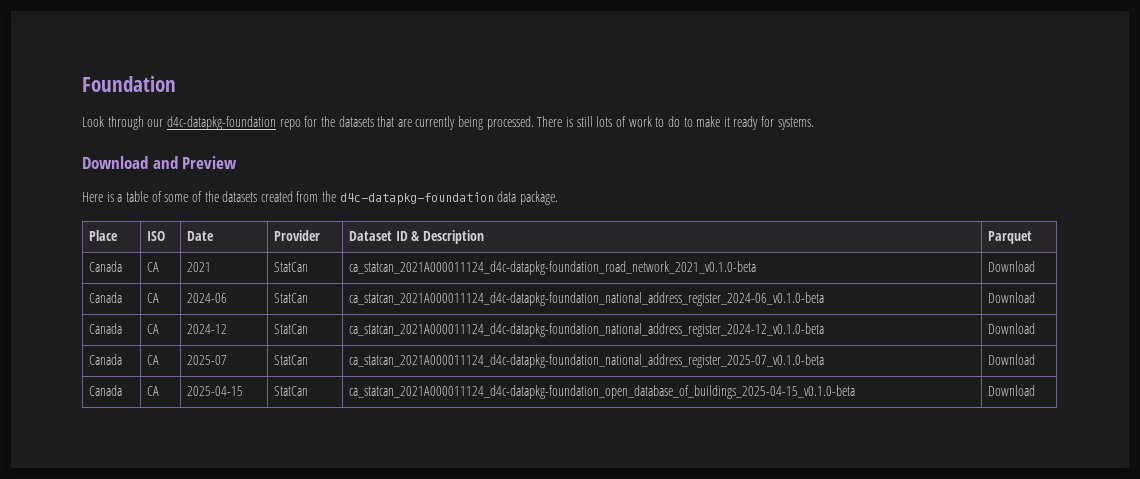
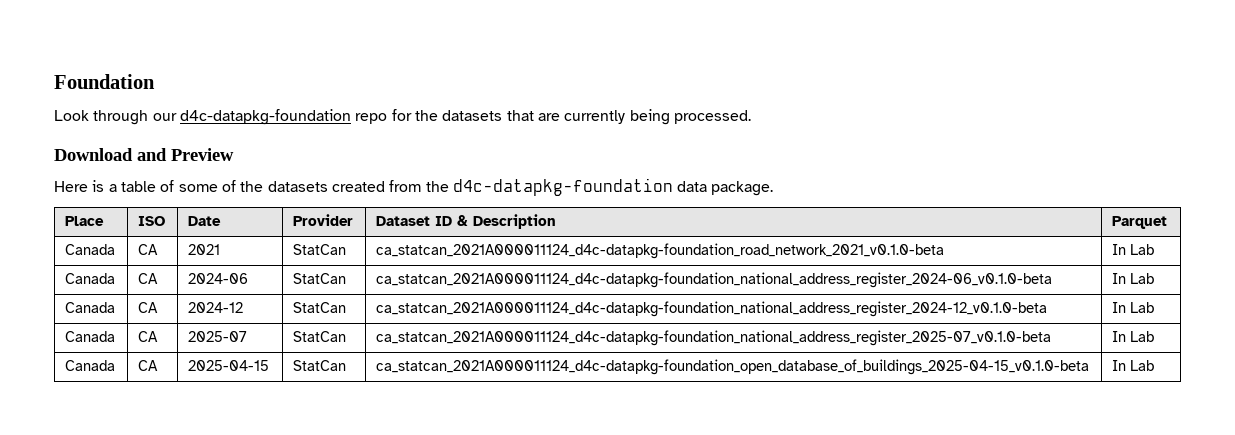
- There is still lots of work to do to make it ready for systems.
- Canada | CA | 2021 | StatCan | ca_statcan_2021A000011124_d4c-datapkg-foundation_road_network_2021_v0.1.0-beta | Download
+ Canada | CA | 2021 | StatCan | ca_statcan_2021A000011124_d4c-datapkg-foundation_road_network_2021_v0.1.0-beta | In Lab
- Canada | CA | 2024-06 | StatCan | ca_statcan_2021A000011124_d4c-datapkg-foundation_national_address_register_2024-06_v0.1.0-beta | Download
+ Canada | CA | 2024-06 | StatCan | ca_statcan_2021A000011124_d4c-datapkg-foundation_national_address_register_2024-06_v0.1.0-beta | In Lab
- Canada | CA | 2024-12 | StatCan | ca_statcan_2021A000011124_d4c-datapkg-foundation_national_address_register_2024-12_v0.1.0-beta | Download
+ Canada | CA | 2024-12 | StatCan | ca_statcan_2021A000011124_d4c-datapkg-foundation_national_address_register_2024-12_v0.1.0-beta | In Lab
- Canada | CA | 2025-07 | StatCan | ca_statcan_2021A000011124_d4c-datapkg-foundation_national_address_register_2025-07_v0.1.0-beta | Download
+ Canada | CA | 2025-07 | StatCan | ca_statcan_2021A000011124_d4c-datapkg-foundation_national_address_register_2025-07_v0.1.0-beta | In Lab
- Canada | CA | 2025-04-15 | StatCan | ca_statcan_2021A000011124_d4c-datapkg-foundation_open_database_of_buildings_2025-04-15_v0.1.0-beta | Download
+ Canada | CA | 2025-04-15 | StatCan | ca_statcan_2021A000011124_d4c-datapkg-foundation_open_database_of_buildings_2025-04-15_v0.1.0-beta | In Lab

